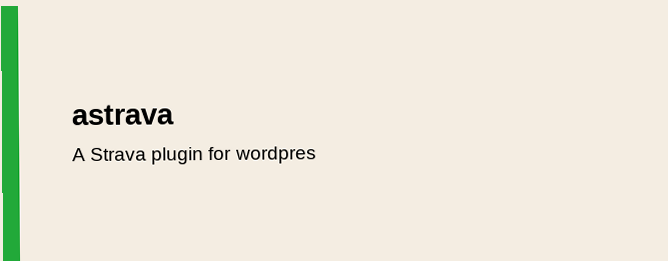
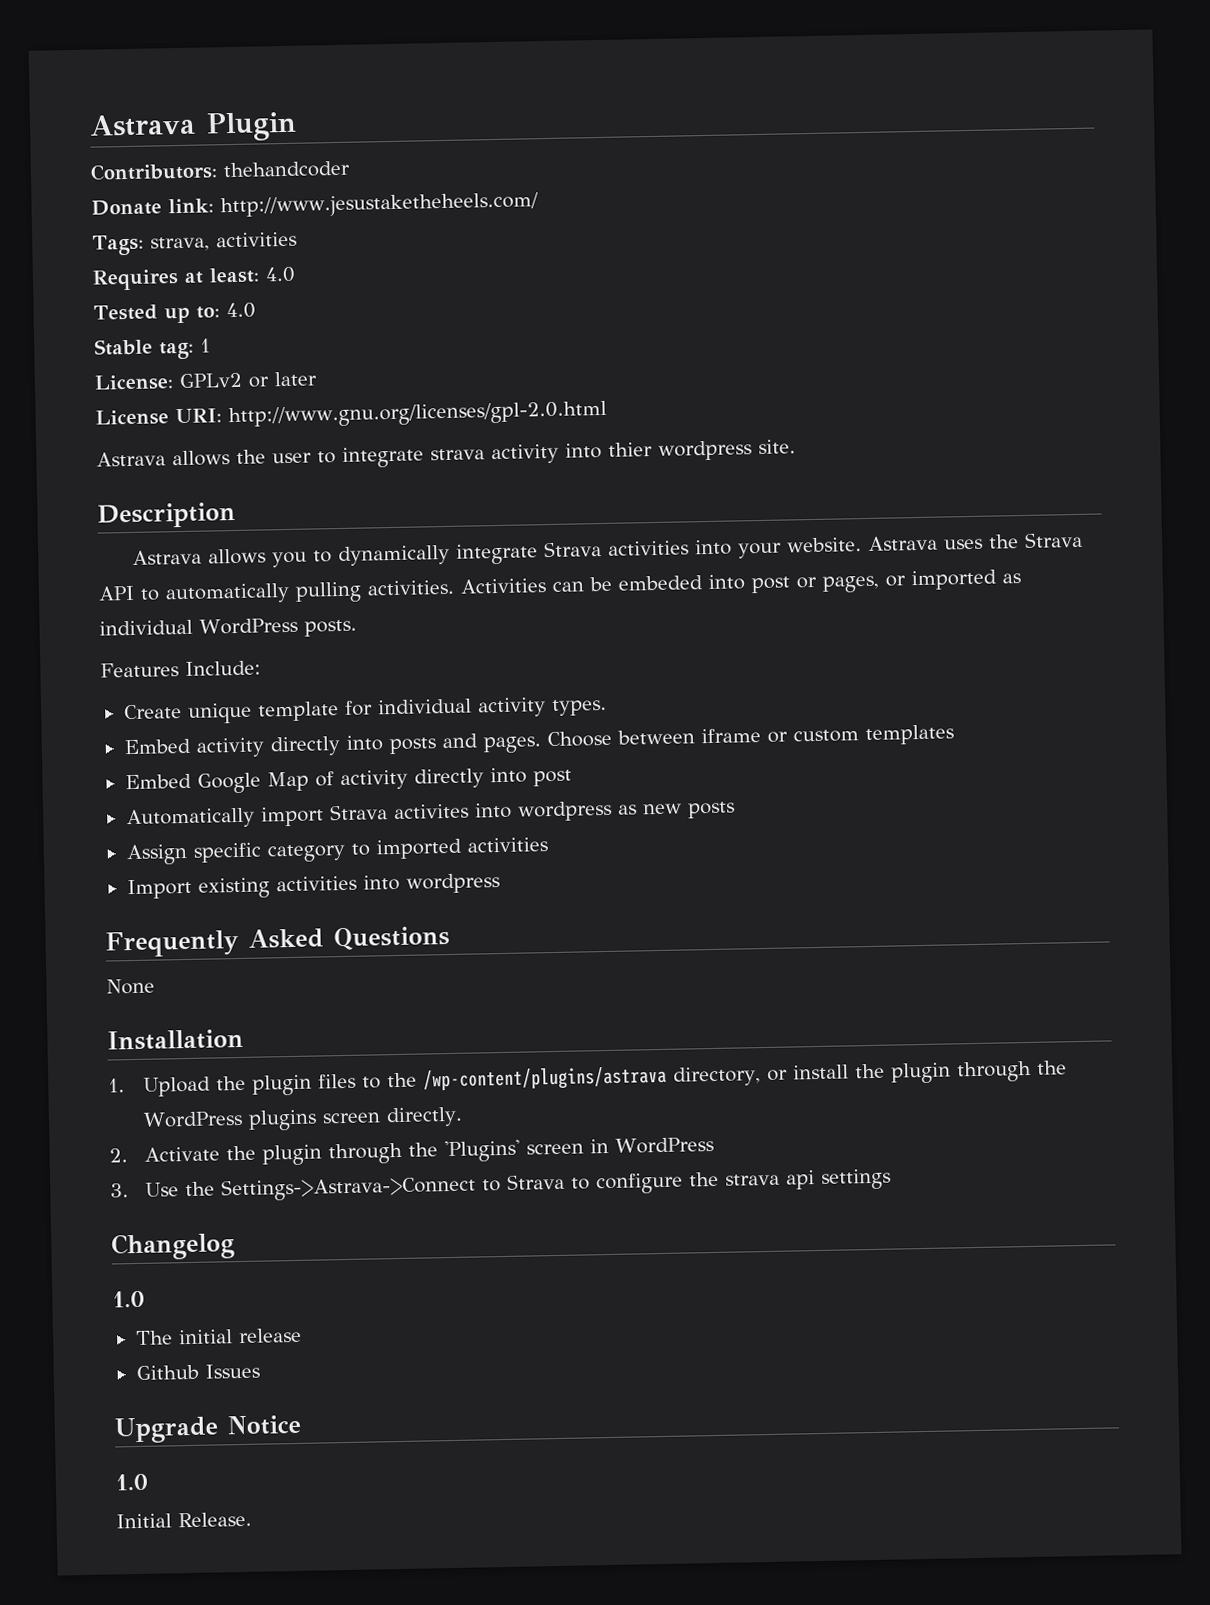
- astrava
- A Strava plugin for wordpres
+ Astrava Plugin
+ Contributors: thehandcoder
+ Donate link: http://www.jesustaketheheels.com/
+ Tags: strava, activities
+ Requires at least: 4.0
+ Tested up to: 4.0
+ Stable tag: 1
+ License: GPLv2 or later
+ License URI: http://www.gnu.org/licenses/gpl-2.0.html
+ Astrava allows the user to integrate strava activity into thier wordpress site.
+ Description
+ Astrava allows you to dynamically integrate Strava activities into your website. Astrava uses the Strava API to automatically pulling activities. Activities can be embeded into post or pages, or imported as individual WordPress posts.
+ Features Include:
+ Create unique template for individual activity types.
+ Embed activity directly into posts and pages. Choose between iframe or custom templates
+ Embed Google Map of activity directly into post
+ Automatically import Strava activites into wordpress as new posts
+ Assign specific category to imported activities
+ Import existing activities into wordpress
+ Frequently Asked Questions
+ None
+ Installation
+ 1. Upload the plugin files to the /wp-content/plugins/astrava directory, or install the plugin through the WordPress plugins screen directly.
+ 2. Activate the plugin through the 'Plugins' screen in WordPress
+ 3. Use the Settings->Astrava->Connect to Strava to configure the strava api settings
+ Changelog
+ 1.0
+ The initial release
+ Github Issues
+ Upgrade Notice
+ 1.0
+ Initial Release.

